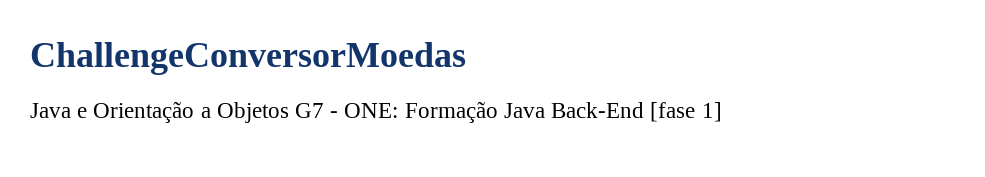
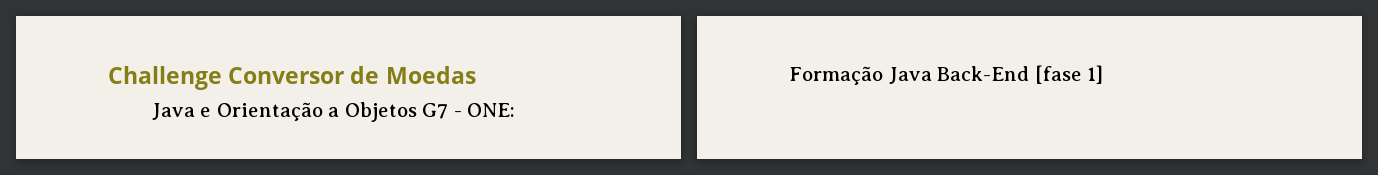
- ChallengeConversorMoedas
+ Challenge Conversor de Moedas

